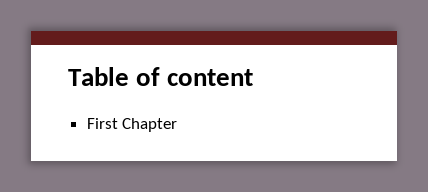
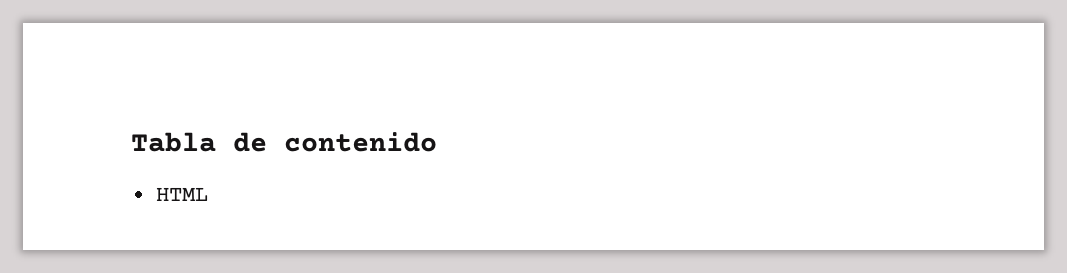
- Table of content
- First Chapter
+ Tabla de contenido
+ HTML

